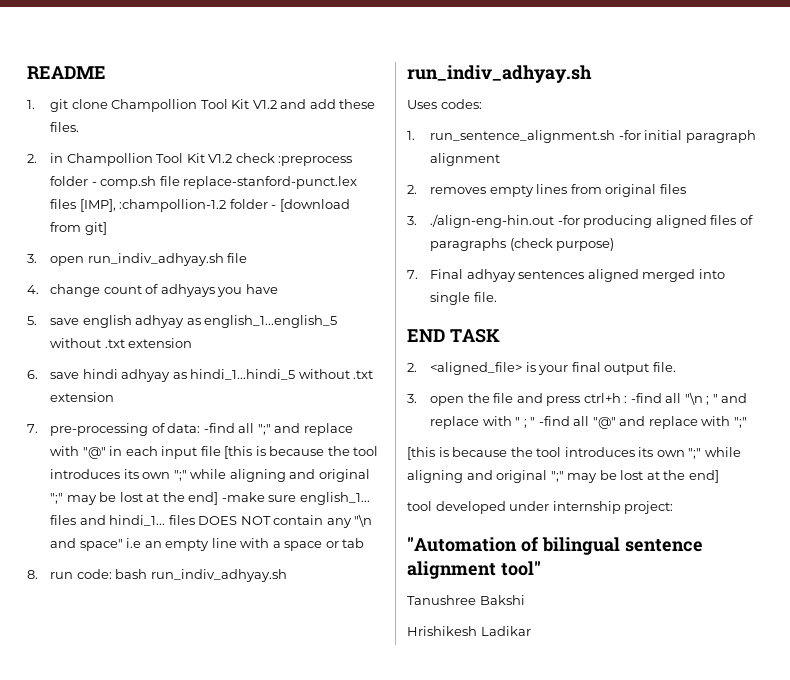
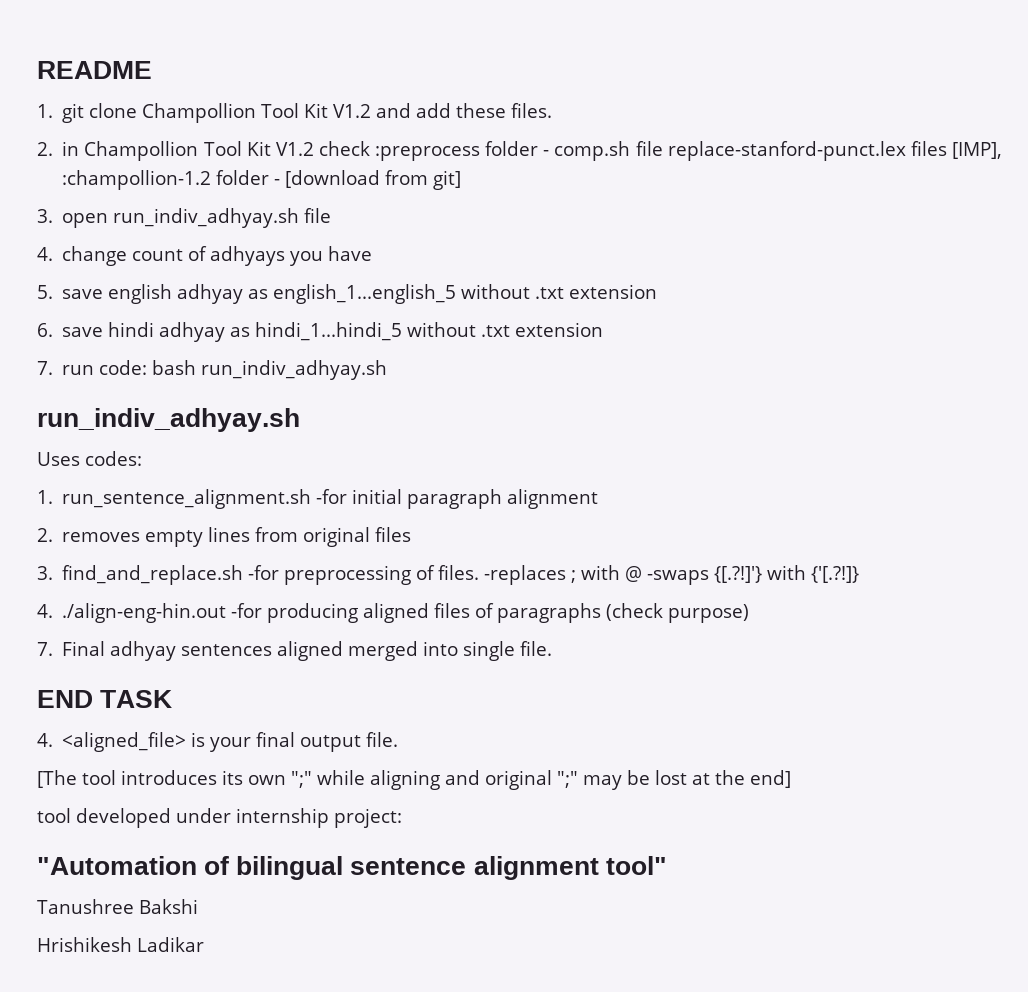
- 7. pre-processing of data: -find all ";" and replace with "@" in each input file [this is because the tool introduces its own ";" while aligning and original ";" may be lost at the end] -make sure english_1... files and hindi_1... files DOES NOT contain any "\n and space" i.e an empty line with a space or tab
- 8. run code: bash run_indiv_adhyay.sh
+ 7. run code: bash run_indiv_adhyay.sh
- 3. ./align-eng-hin.out -for producing aligned files of paragraphs (check purpose)
+ 3. find_and_replace.sh -for preprocessing of files. -replaces ; with @ -swaps {[.?!]'} with {'[.?!]}
+ 4. ./align-eng-hin.out -for producing aligned files of paragraphs (check purpose)
- 2. <aligned_file> is your final output file.
+ 4. <aligned_file> is your final output file.
- 3. open the file and press ctrl+h : -find all "\n ; " and replace with " ; " -find all "@" and replace with ";"
- [this is because the tool introduces its own ";" while aligning and original ";" may be lost at the end]
+ [The tool introduces its own ";" while aligning and original ";" may be lost at the end]

